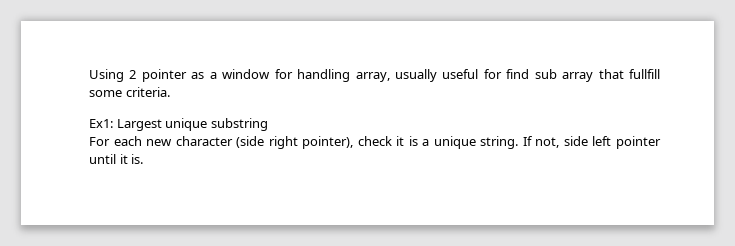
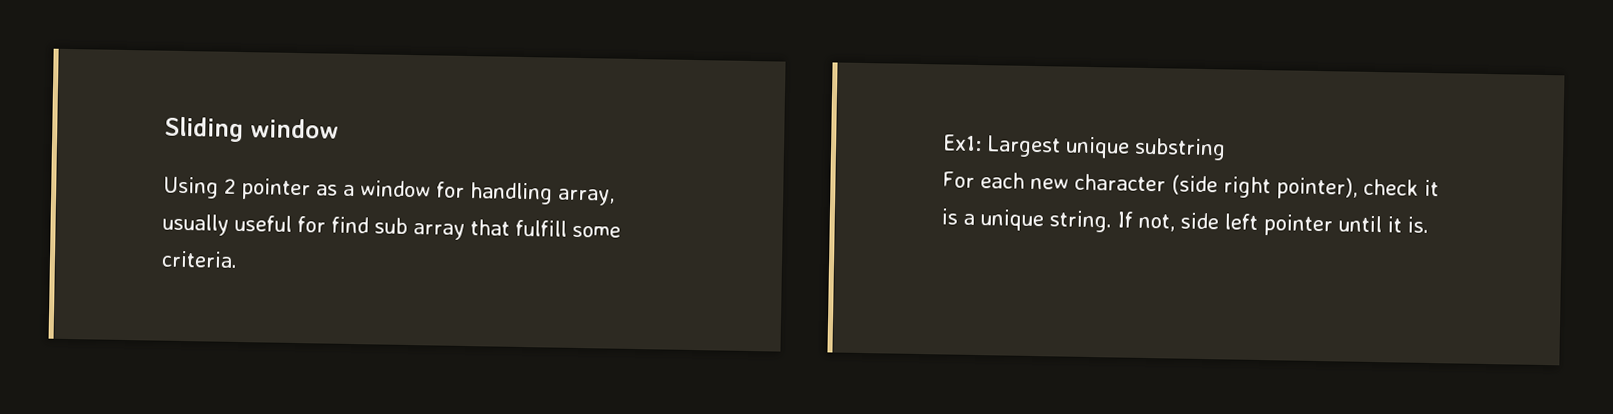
+ Sliding window
- Using 2 pointer as a window for handling array, usually useful for find sub array that fullfill some criteria.
+ Using 2 pointer as a window for handling array, usually useful for find sub array that fulfill some criteria.

